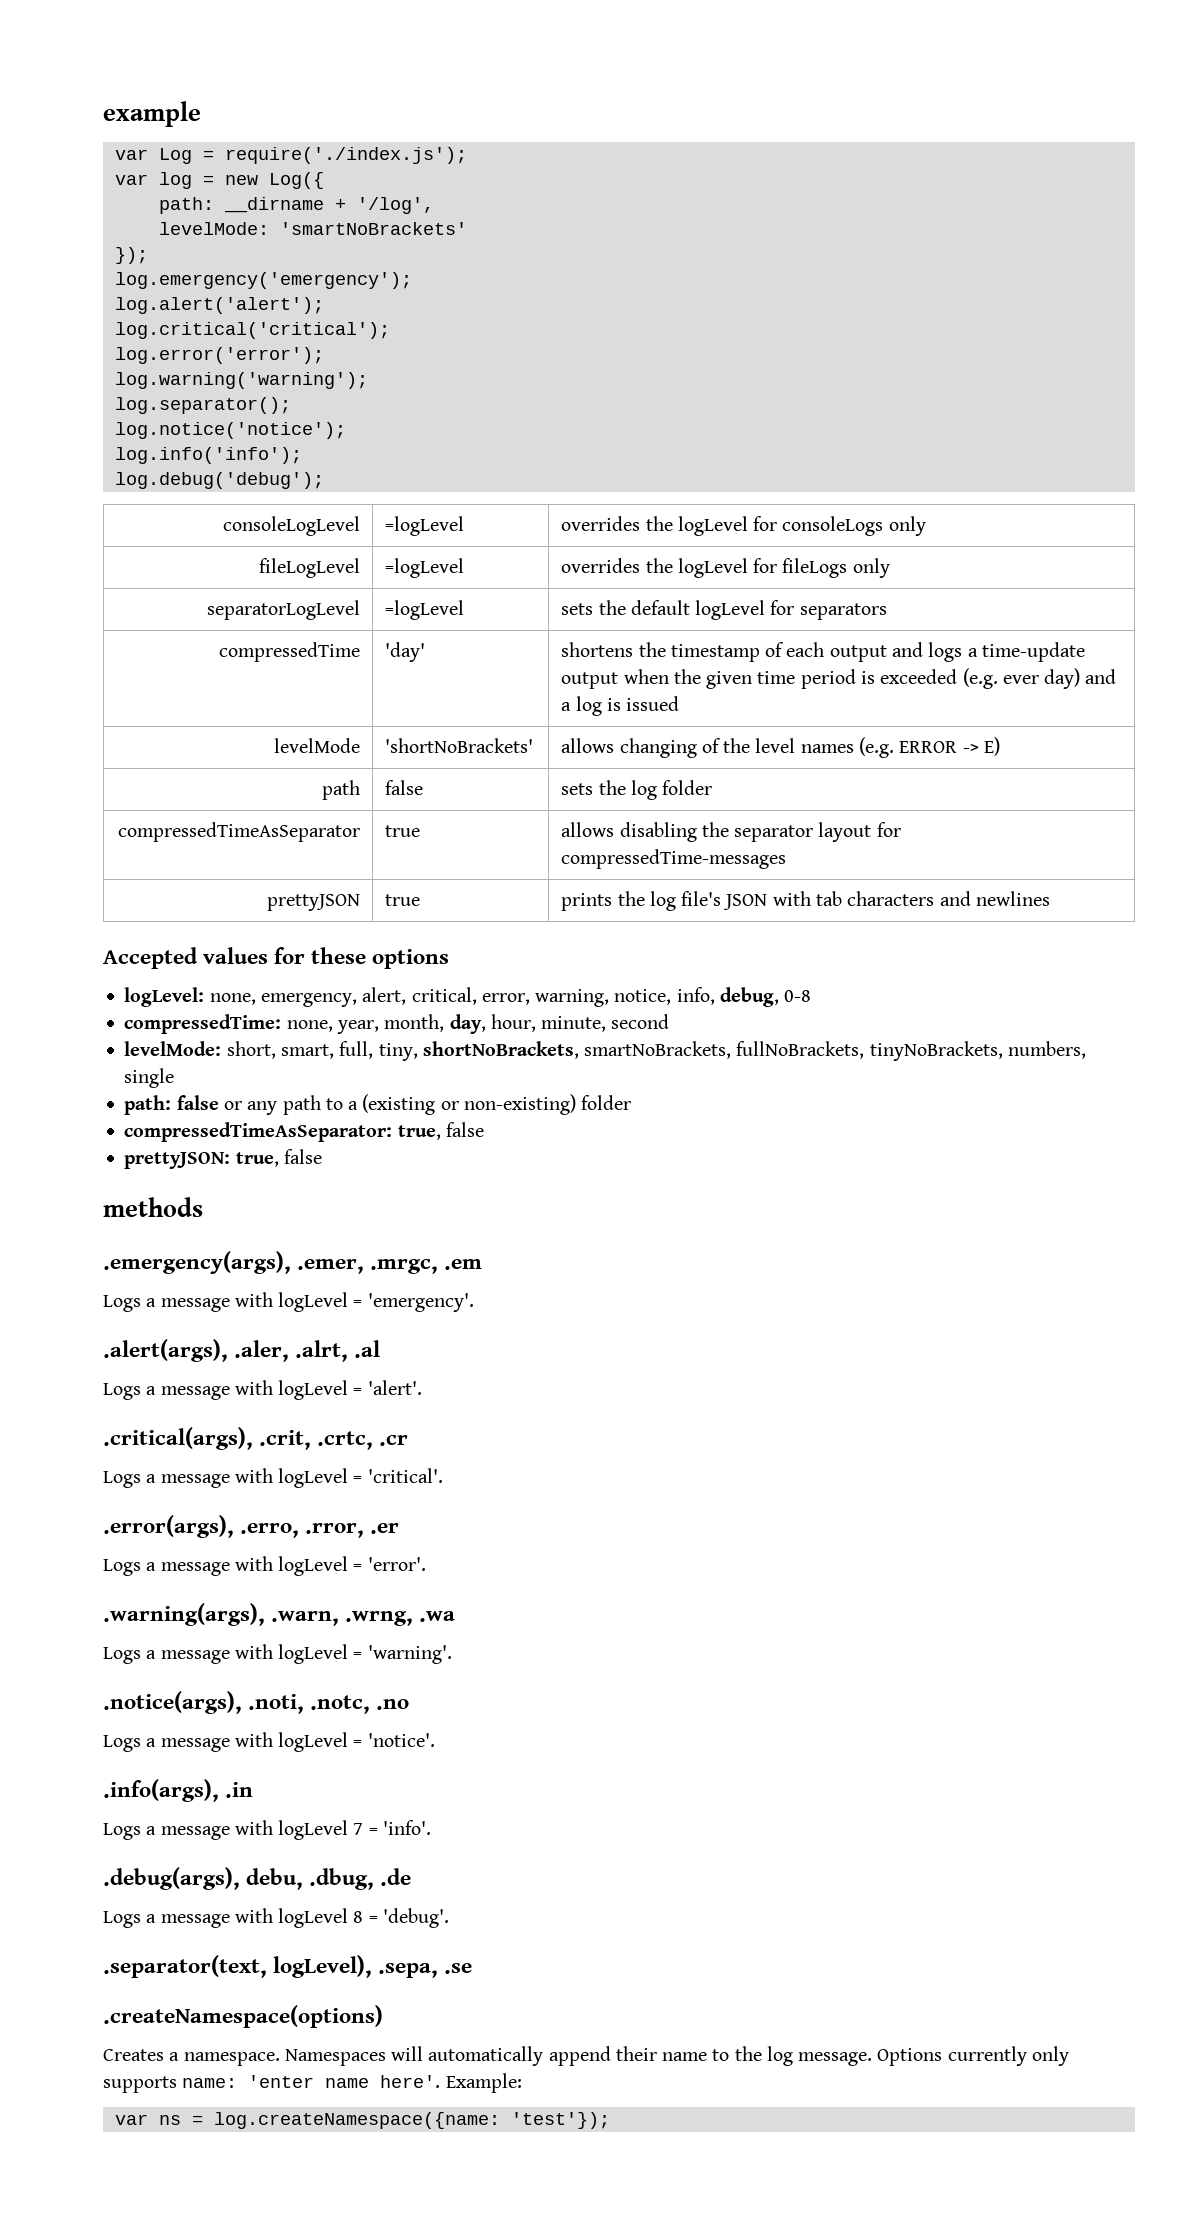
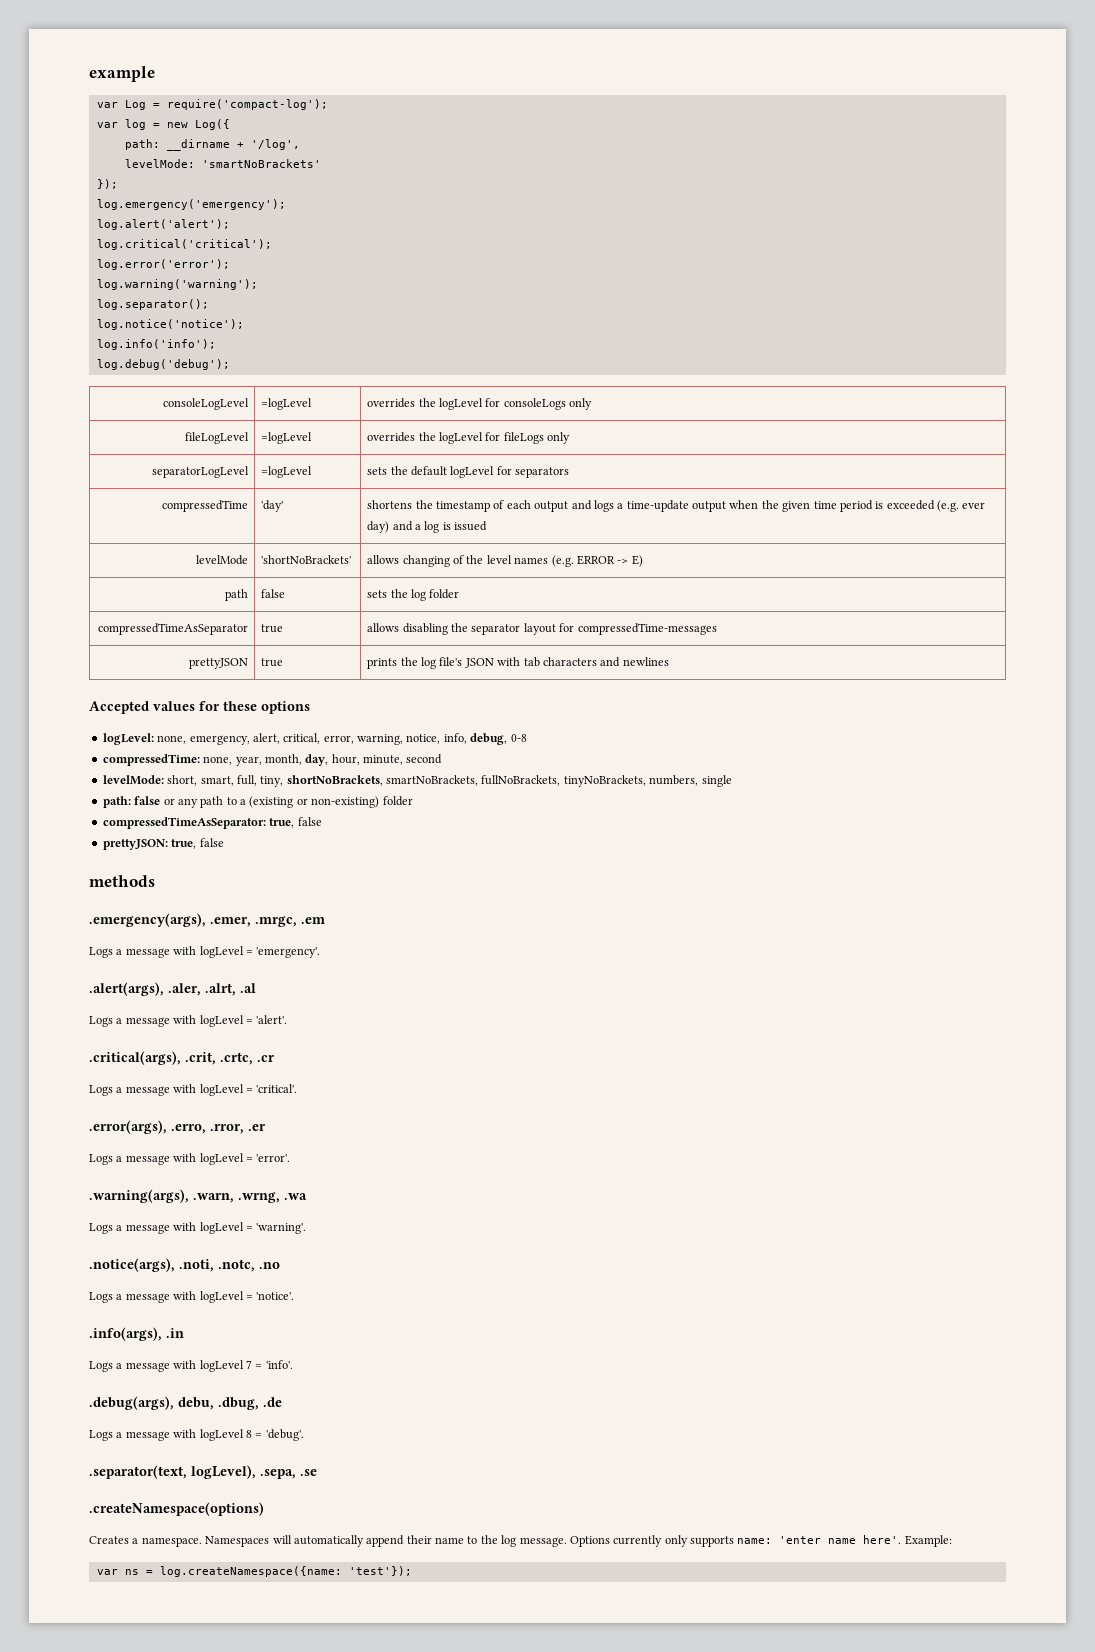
- var Log = require('./index.js');
+ var Log = require('compact-log');

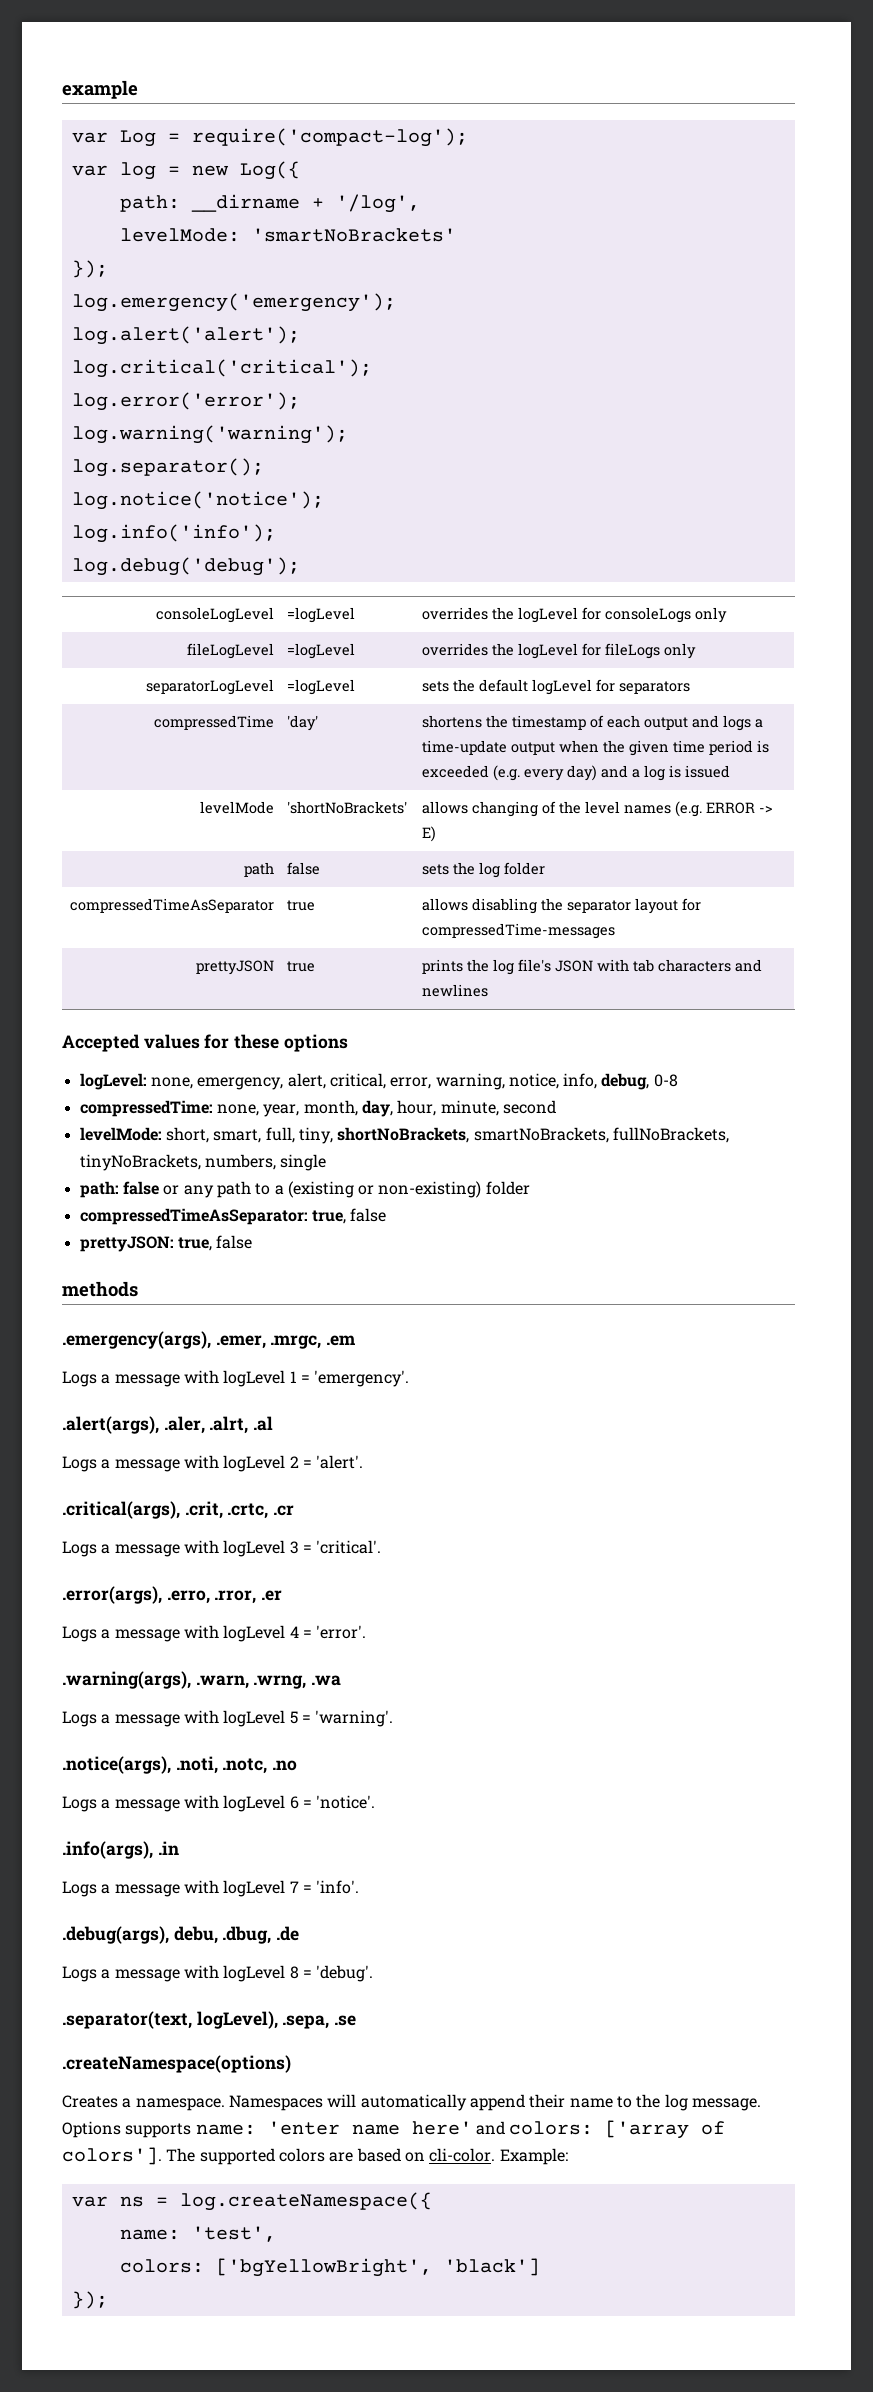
- compressedTime | 'day' | shortens the timestamp of each output and logs a time-update output when the given time period is exceeded (e.g. ever day) and a log is issued
+ compressedTime | 'day' | shortens the timestamp of each output and logs a time-update output when the given time period is exceeded (e.g. every day) and a log is issued
- Logs a message with logLevel = 'emergency'.
+ Logs a message with logLevel 1 = 'emergency'.
- Logs a message with logLevel = 'alert'.
+ Logs a message with logLevel 2 = 'alert'.
- Logs a message with logLevel = 'critical'.
+ Logs a message with logLevel 3 = 'critical'.
- Logs a message with logLevel = 'error'.
+ Logs a message with logLevel 4 = 'error'.
- Logs a message with logLevel = 'warning'.
+ Logs a message with logLevel 5 = 'warning'.
- Logs a message with logLevel = 'notice'.
+ Logs a message with logLevel 6 = 'notice'.
- Options currently only supports name: 'enter name here'. Example:
- var ns = log.createNamespace({name: 'test'});
+ Options supports name: 'enter name here' and colors: ['array of colors']. The supported colors are based on cli-color. Example:
+ var ns = log.createNamespace({
+ name: 'test',
+ colors: ['bgYellowBright', 'black']
+ });

